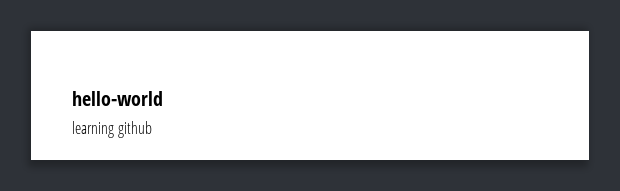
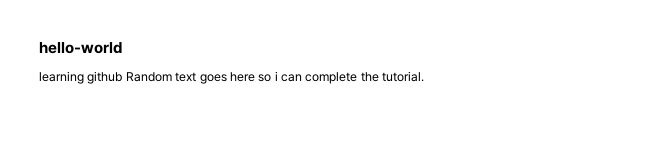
- learning github
+ learning github Random text goes here so i can complete the tutorial.

